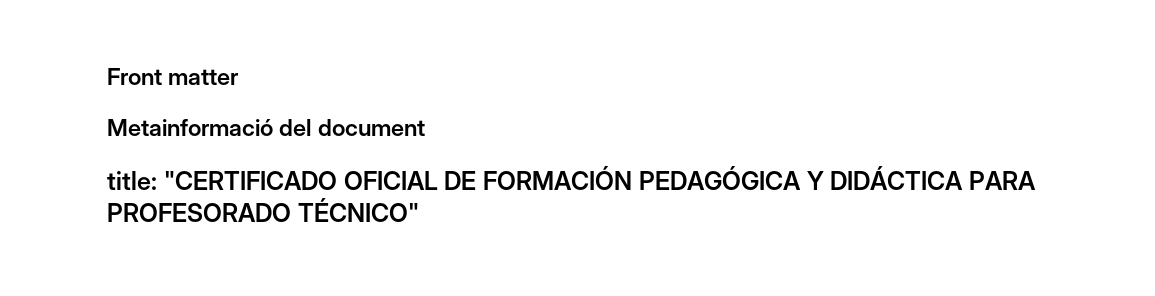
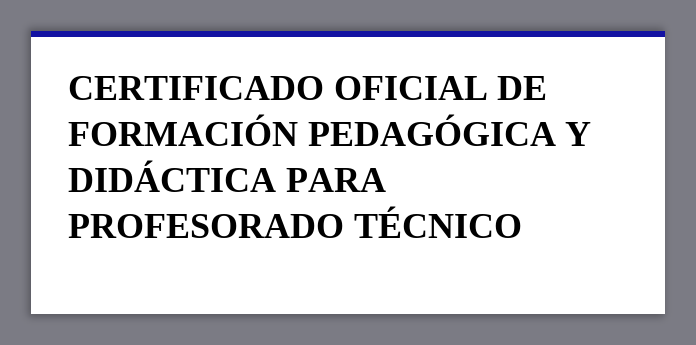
- Front matter
- Metainformació del document
- title: "CERTIFICADO OFICIAL DE FORMACIÓN PEDAGÓGICA Y DIDÁCTICA PARA PROFESORADO TÉCNICO"
+ CERTIFICADO OFICIAL DE FORMACIÓN PEDAGÓGICA Y DIDÁCTICA PARA PROFESORADO TÉCNICO

